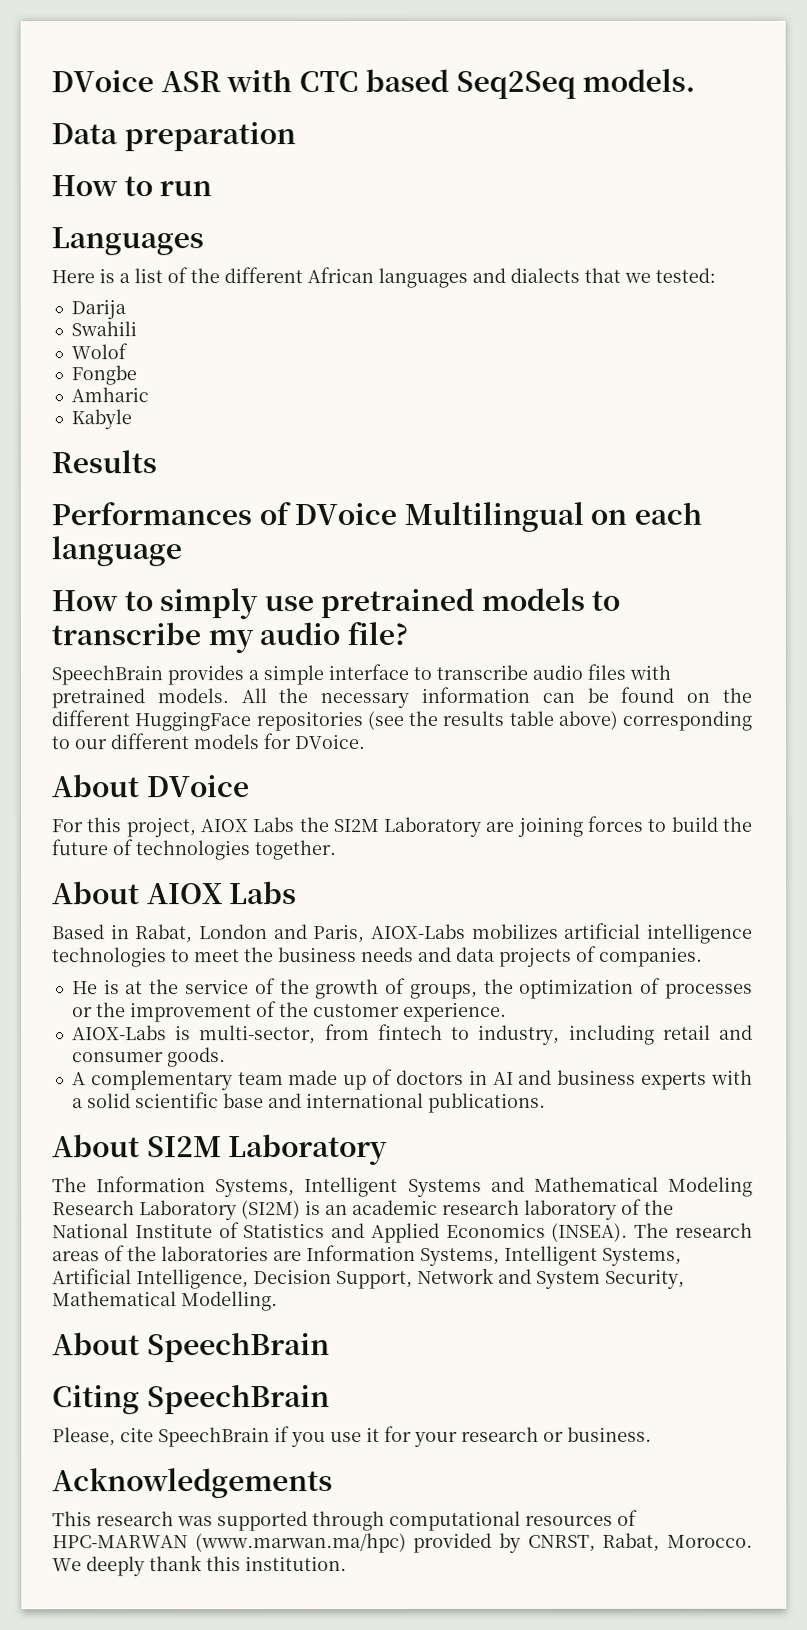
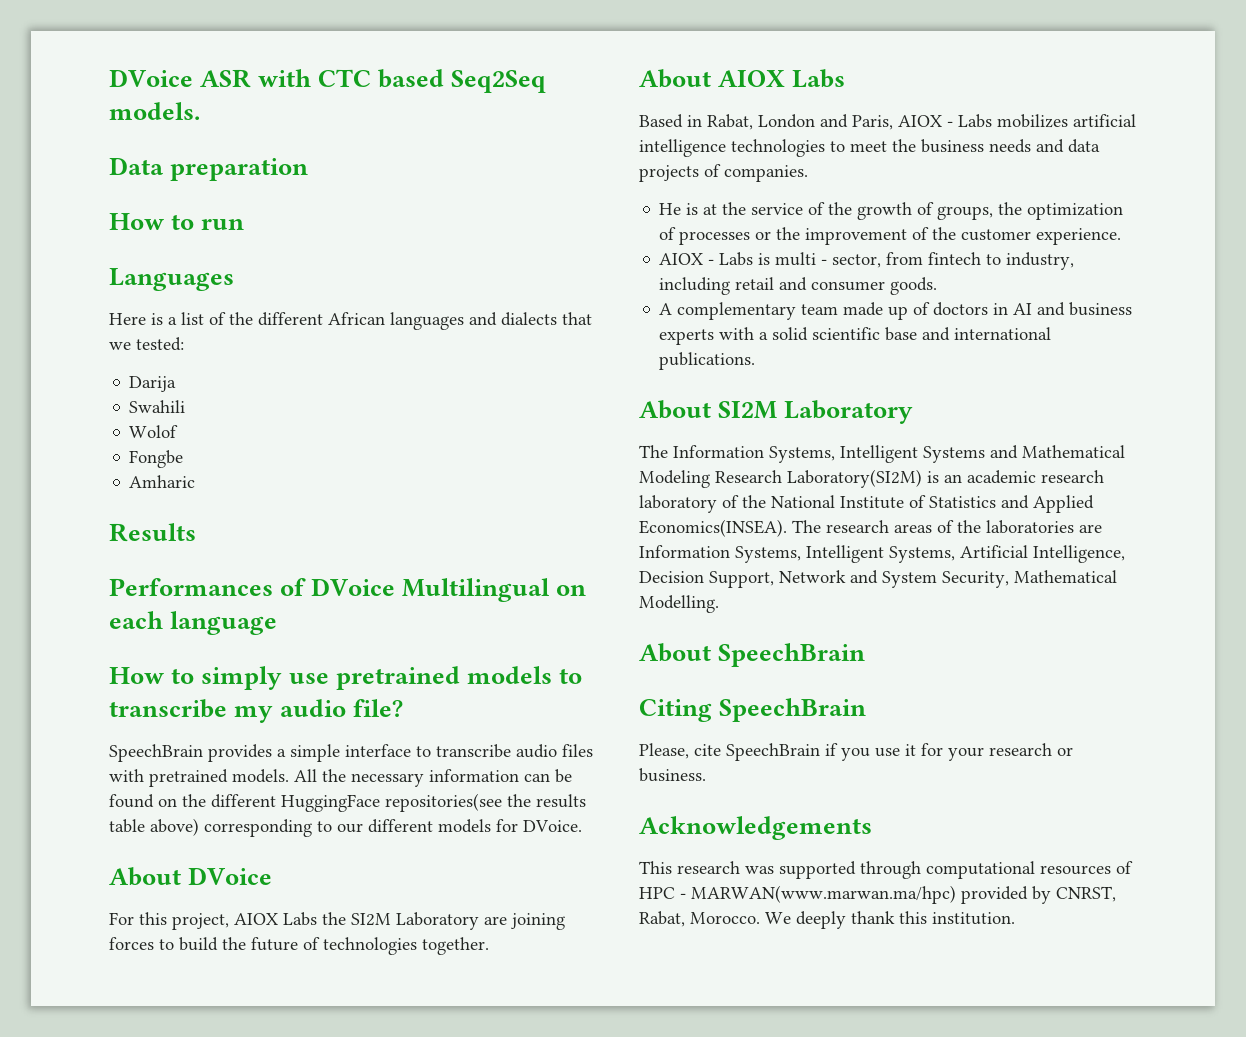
- Kabyle
- All the necessary information can be found on the different HuggingFace repositories (see the results table above) corresponding to our different models for DVoice.
+ All the necessary information can be found on the different HuggingFace repositories(see the results table above) corresponding to our different models for DVoice.
- Based in Rabat, London and Paris, AIOX-Labs mobilizes artificial intelligence technologies to meet the business needs and data projects of companies.
+ Based in Rabat, London and Paris, AIOX - Labs mobilizes artificial intelligence technologies to meet the business needs and data projects of companies.
- AIOX-Labs is multi-sector, from fintech to industry, including retail and consumer goods.
+ AIOX - Labs is multi - sector, from fintech to industry, including retail and consumer goods.
- The Information Systems, Intelligent Systems and Mathematical Modeling Research Laboratory (SI2M) is an academic research laboratory of the National Institute of Statistics and Applied Economics (INSEA).
+ The Information Systems, Intelligent Systems and Mathematical Modeling Research Laboratory(SI2M) is an academic research laboratory of the National Institute of Statistics and Applied Economics(INSEA).
- This research was supported through computational resources of HPC-MARWAN (www.marwan.ma/hpc) provided by CNRST, Rabat, Morocco.
+ This research was supported through computational resources of HPC - MARWAN(www.marwan.ma/hpc) provided by CNRST, Rabat, Morocco.

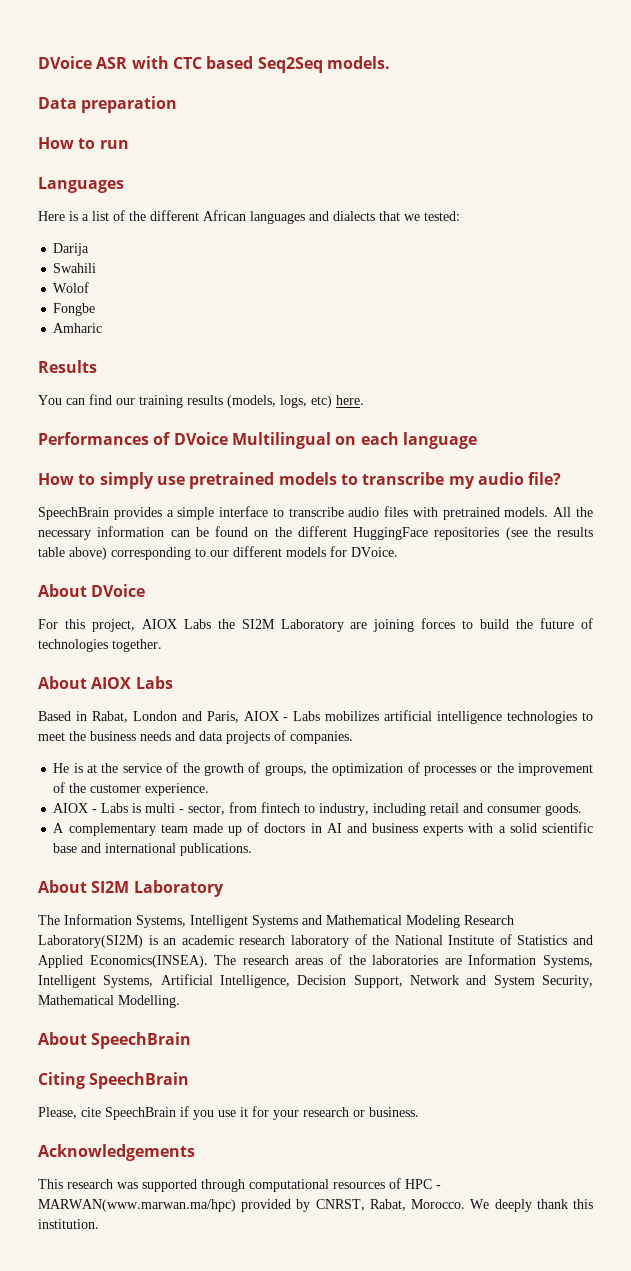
+ You can find our training results (models, logs, etc) here.
- All the necessary information can be found on the different HuggingFace repositories(see the results table above) corresponding to our different models for DVoice.
+ All the necessary information can be found on the different HuggingFace repositories (see the results table above) corresponding to our different models for DVoice.

